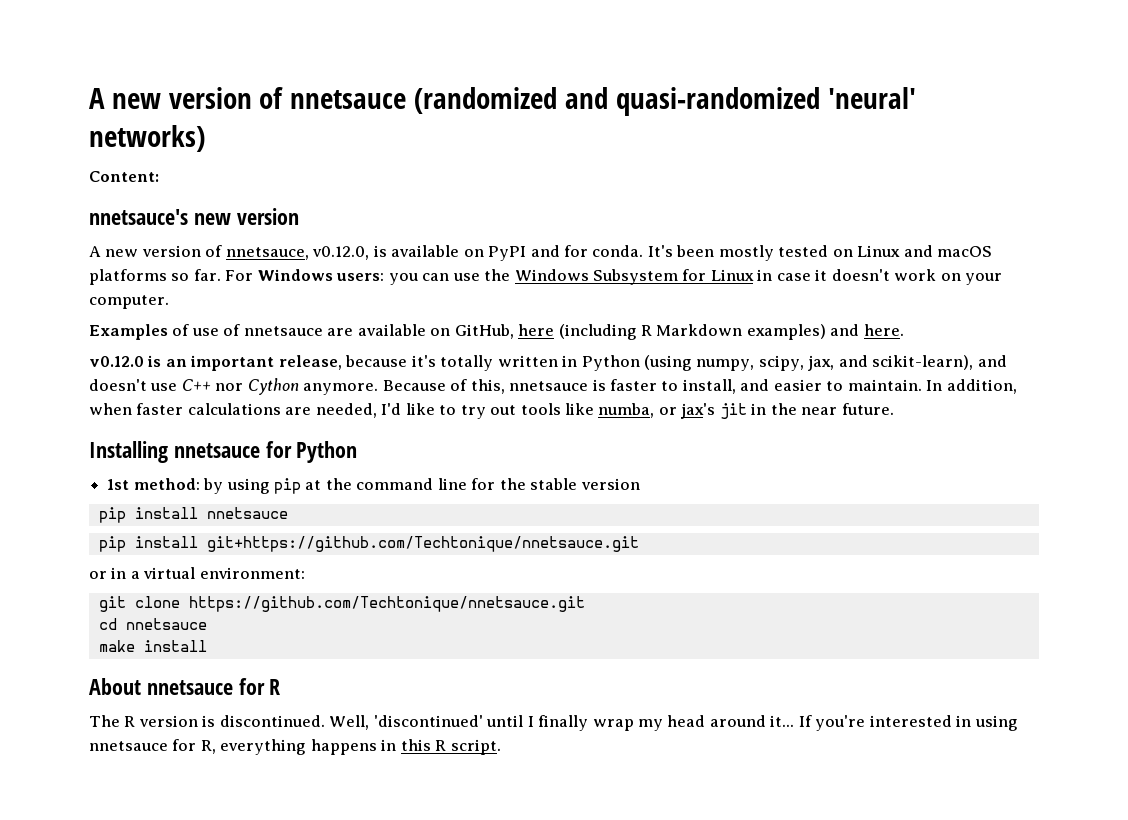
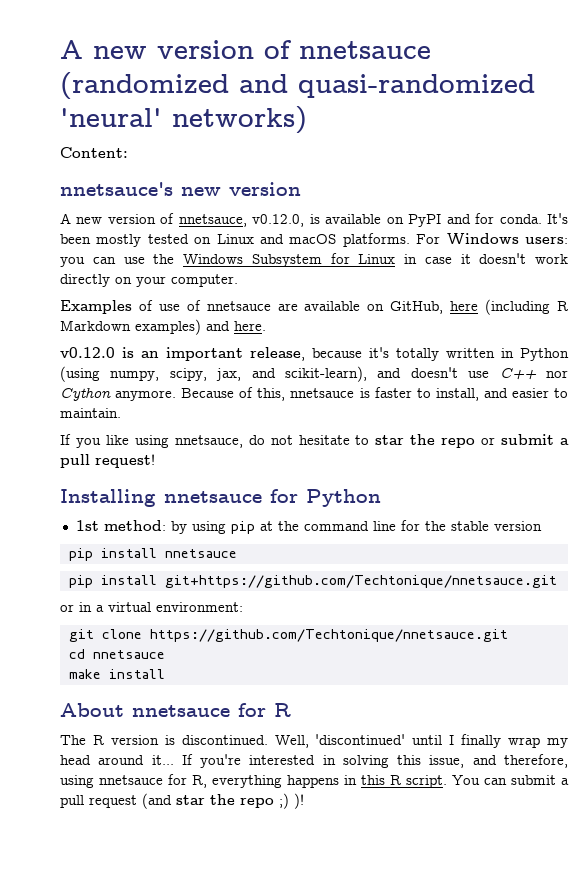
- It's been mostly tested on Linux and macOS platforms so far.
+ It's been mostly tested on Linux and macOS platforms.
- For Windows users: you can use the Windows Subsystem for Linux in case it doesn't work on your computer.
+ For Windows users: you can use the Windows Subsystem for Linux in case it doesn't work directly on your computer.
- Because of this, nnetsauce is faster to install, and easier to maintain. In addition, when faster calculations are needed, I'd like to try out tools like numba, or jax's jit in the near future.
+ Because of this, nnetsauce is faster to install, and easier to maintain.
+ If you like using nnetsauce, do not hesitate to star the repo or submit a pull request!
- If you're interested in using nnetsauce for R, everything happens in this R script.
+ If you're interested in solving this issue, and therefore, using nnetsauce for R, everything happens in this R script.
+ You can submit a pull request (and star the repo ;) )!

